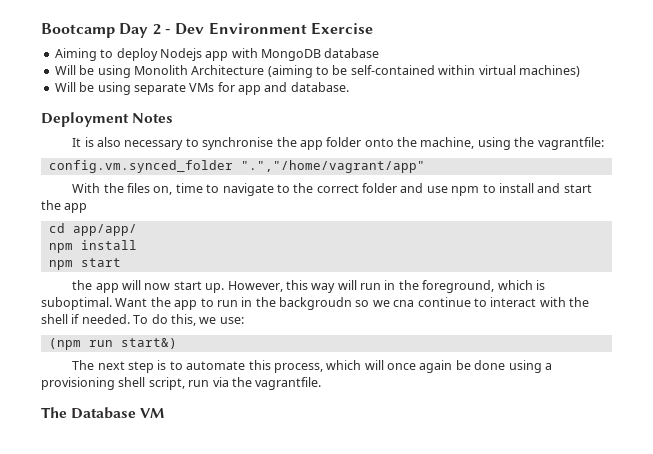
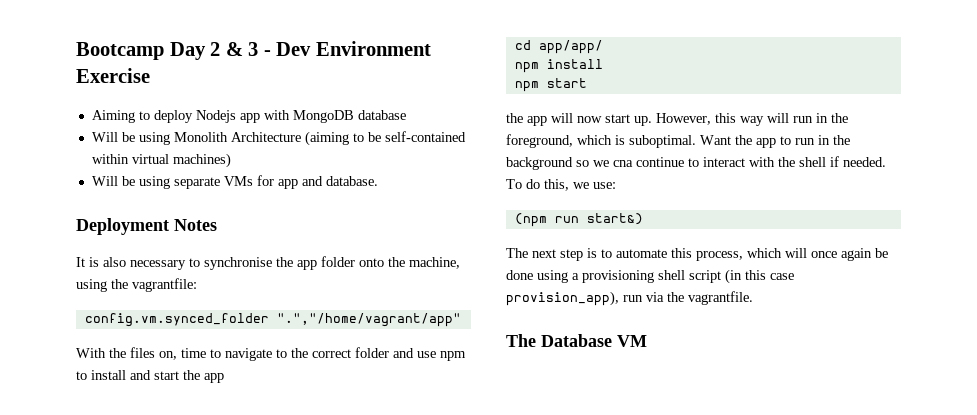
- Bootcamp Day 2 - Dev Environment Exercise
+ Bootcamp Day 2 & 3 - Dev Environment Exercise
- Want the app to run in the backgroudn so we cna continue to interact with the shell if needed.
+ Want the app to run in the background so we cna continue to interact with the shell if needed.
- The next step is to automate this process, which will once again be done using a provisioning shell script, run via the vagrantfile.
+ The next step is to automate this process, which will once again be done using a provisioning shell script (in this case provision_app), run via the vagrantfile.

